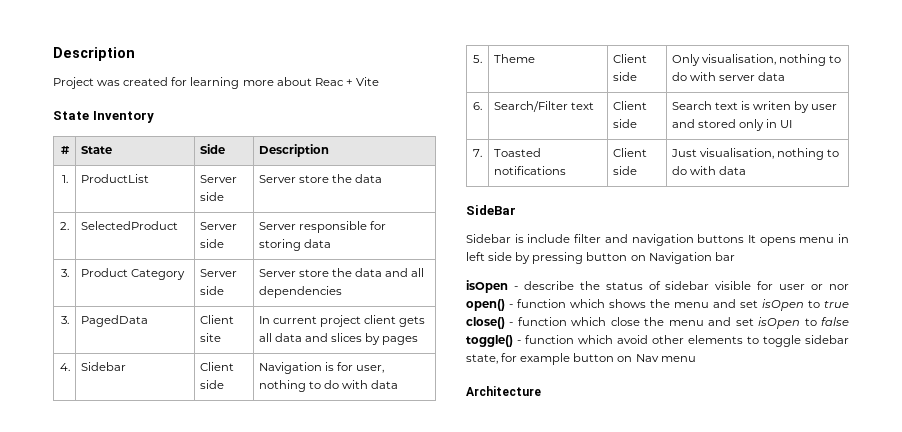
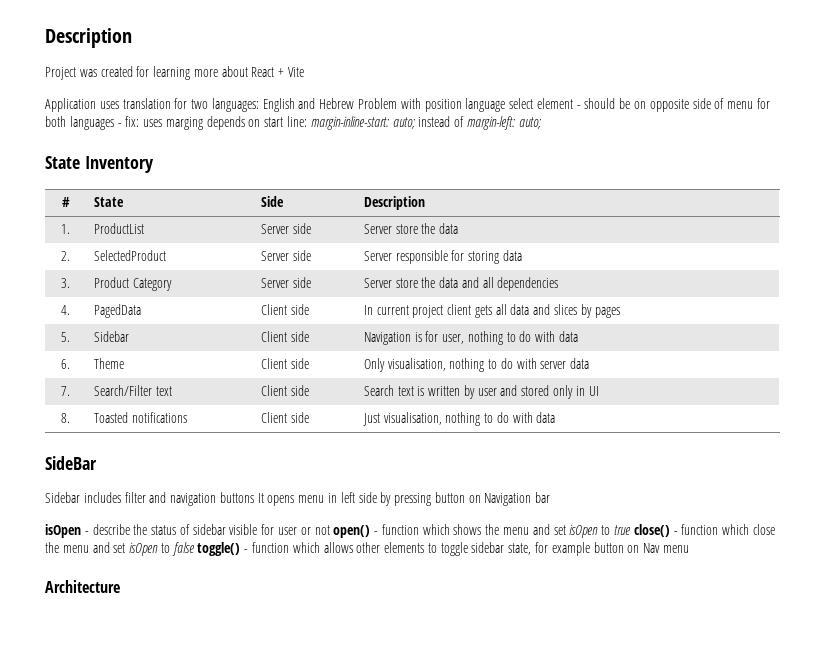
- Project was created for learning more about Reac + Vite
+ Project was created for learning more about React + Vite
+ Application uses translation for two languages: English and Hebrew Problem with position language select element - should be on opposite side of menu for both languages - fix: uses marging depends on start line: margin-inline-start: auto; instead of margin-left: auto;
- 3. | PagedData | Client site | In current project client gets all data and slices by pages
+ 4. | PagedData | Client side | In current project client gets all data and slices by pages
- 4. | Sidebar | Client side | Navigation is for user, nothing to do with data
+ 5. | Sidebar | Client side | Navigation is for user, nothing to do with data
- 5. | Theme | Client side | Only visualisation, nothing to do with server data
+ 6. | Theme | Client side | Only visualisation, nothing to do with server data
- 6. | Search/Filter text | Client side | Search text is writen by user and stored only in UI
+ 7. | Search/Filter text | Client side | Search text is written by user and stored only in UI
- 7. | Toasted notifications | Client side | Just visualisation, nothing to do with data
+ 8. | Toasted notifications | Client side | Just visualisation, nothing to do with data
- Sidebar is include filter and navigation buttons It opens menu in left side by pressing button on Navigation bar
+ Sidebar includes filter and navigation buttons It opens menu in left side by pressing button on Navigation bar
- isOpen - describe the status of sidebar visible for user or nor open() - function which shows the menu and set isOpen to true close() - function which close the menu and set isOpen to false toggle() - function which avoid other elements to toggle sidebar state, for example button on Nav menu
+ isOpen - describe the status of sidebar visible for user or not open() - function which shows the menu and set isOpen to true close() - function which close the menu and set isOpen to false toggle() - function which allows other elements to toggle sidebar state, for example button on Nav menu

